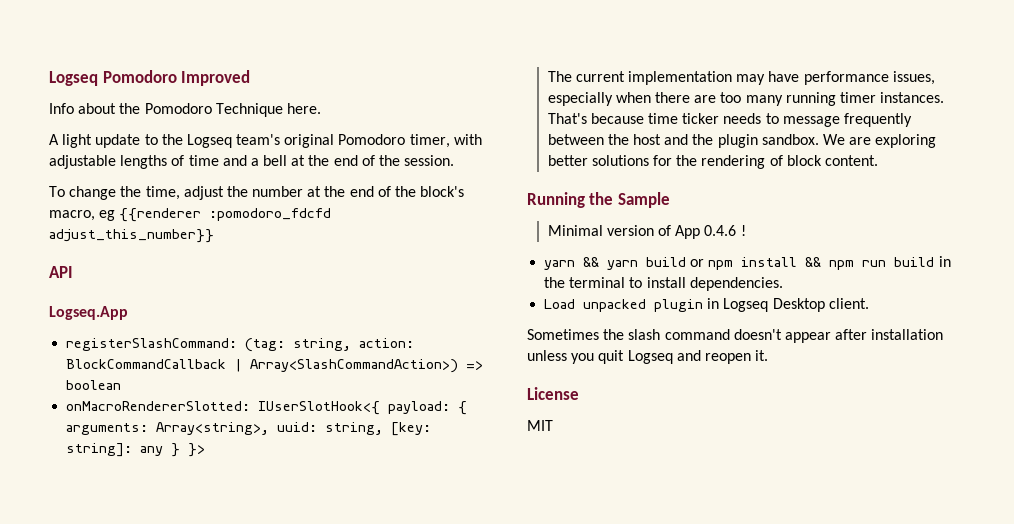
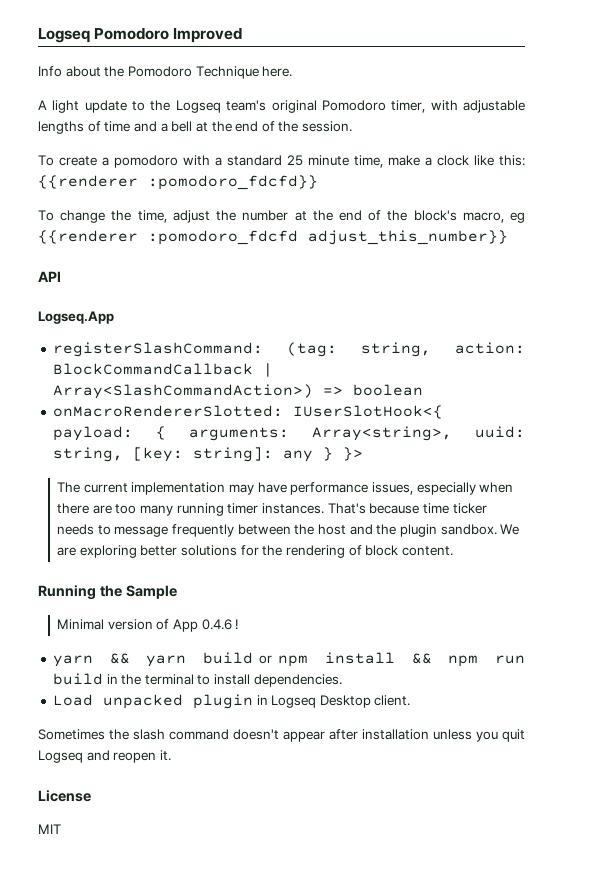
+ To create a pomodoro with a standard 25 minute time, make a clock like this: {{renderer :pomodoro_fdcfd}}

